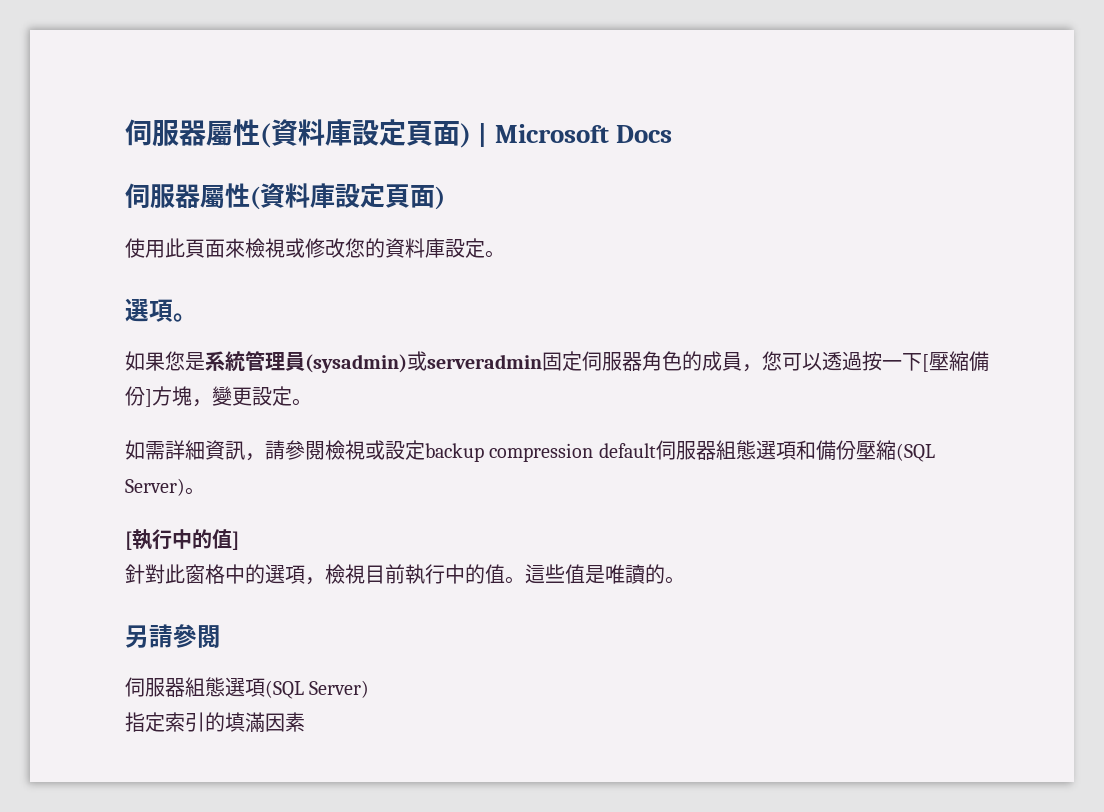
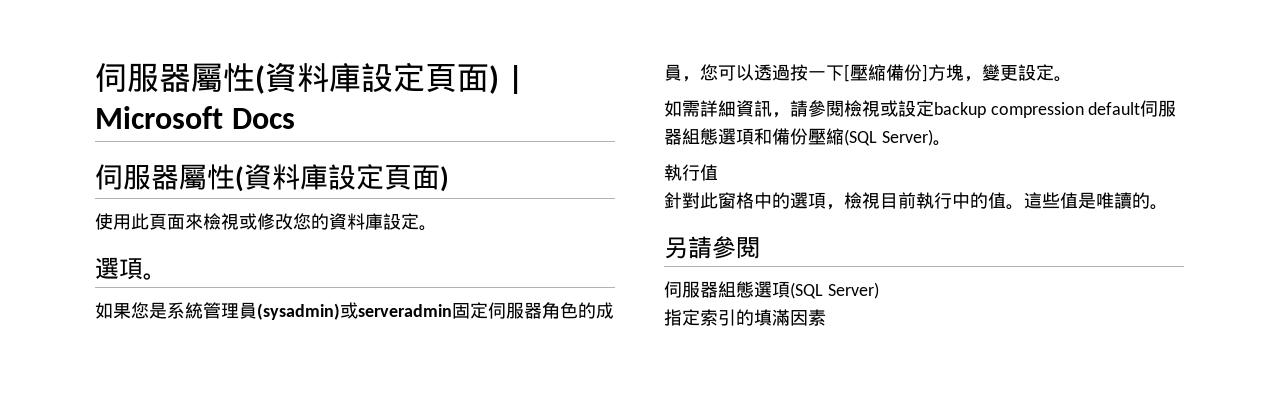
- [執行中的值]
+ 執行值

